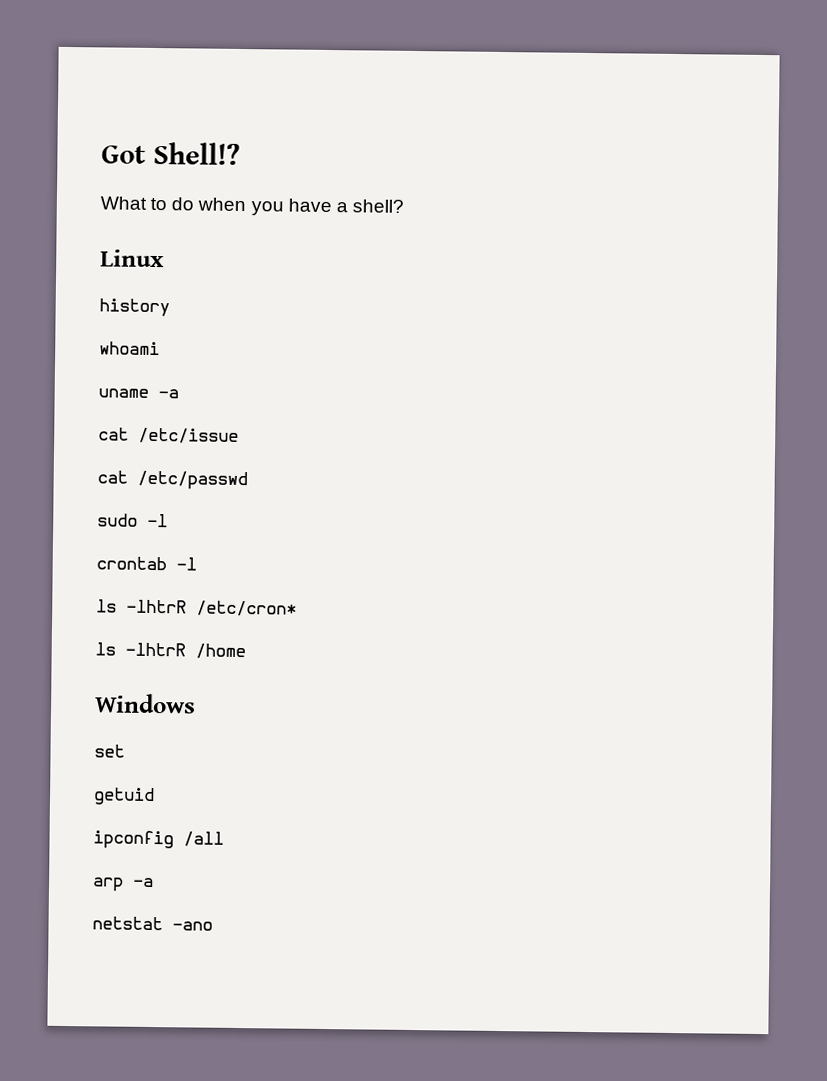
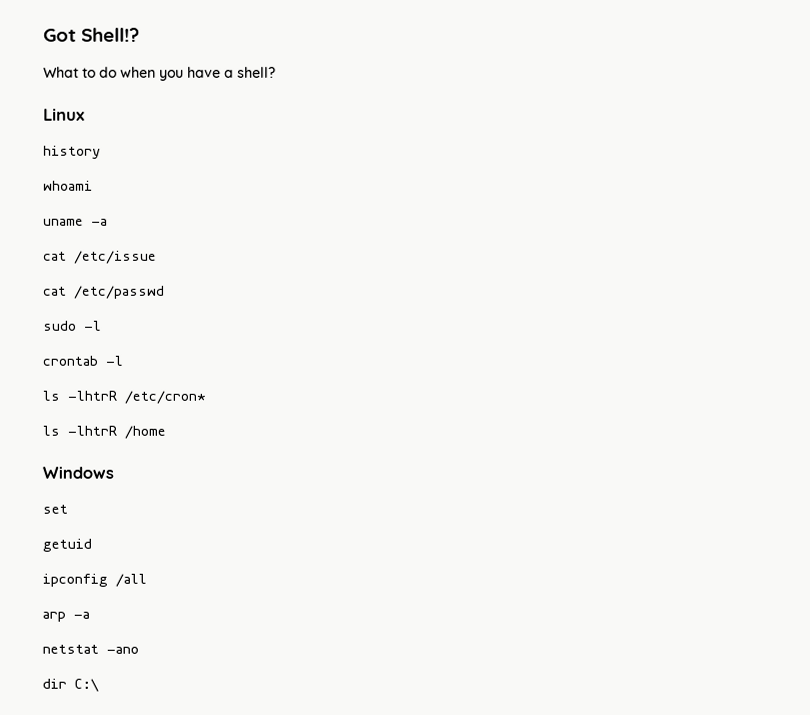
+ dir C:\

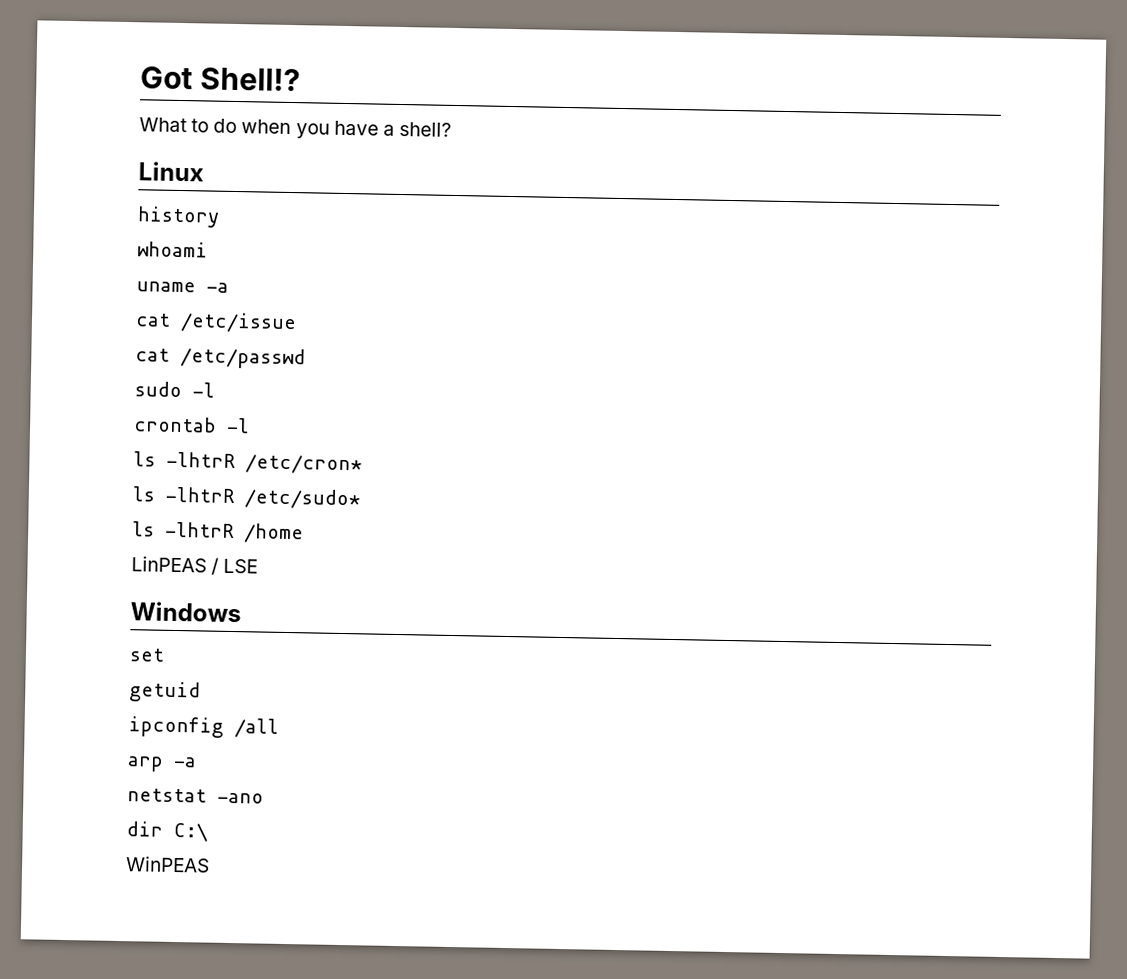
+ ls -lhtrR /etc/sudo*
+ LinPEAS / LSE
+ WinPEAS

